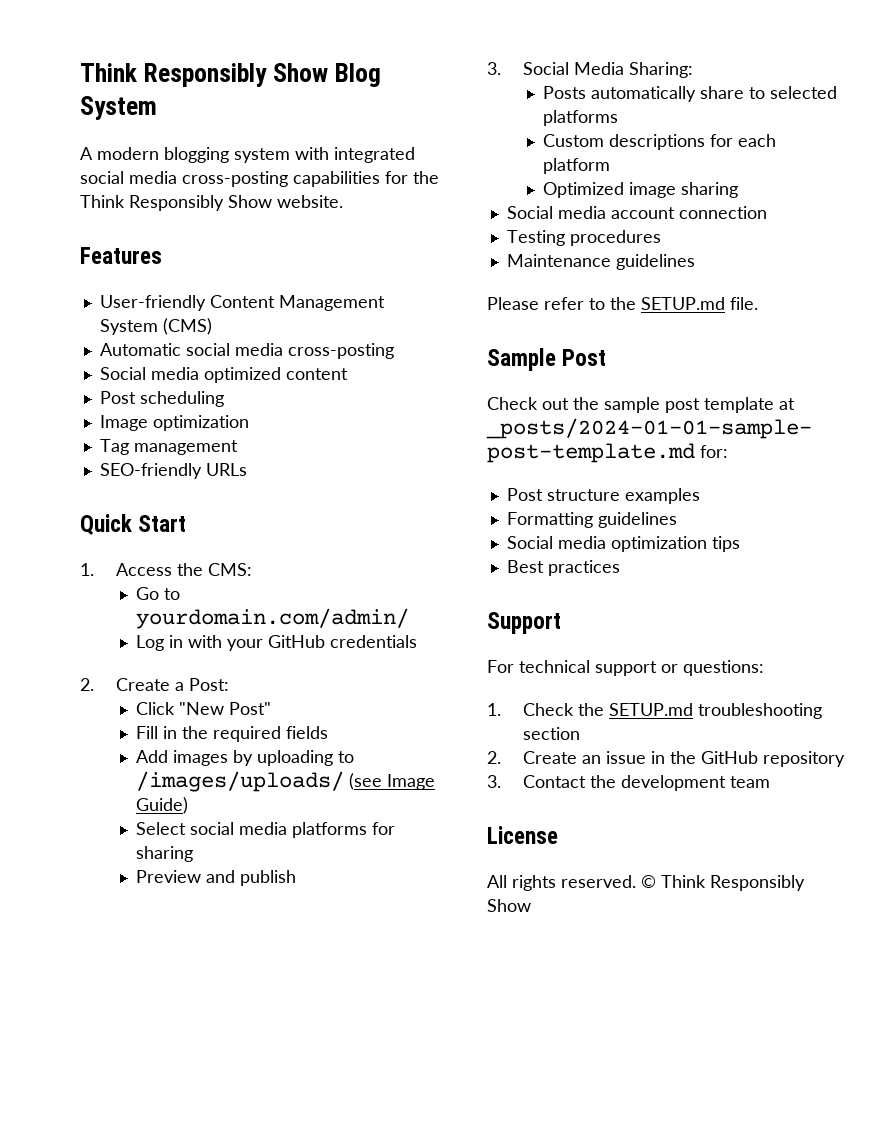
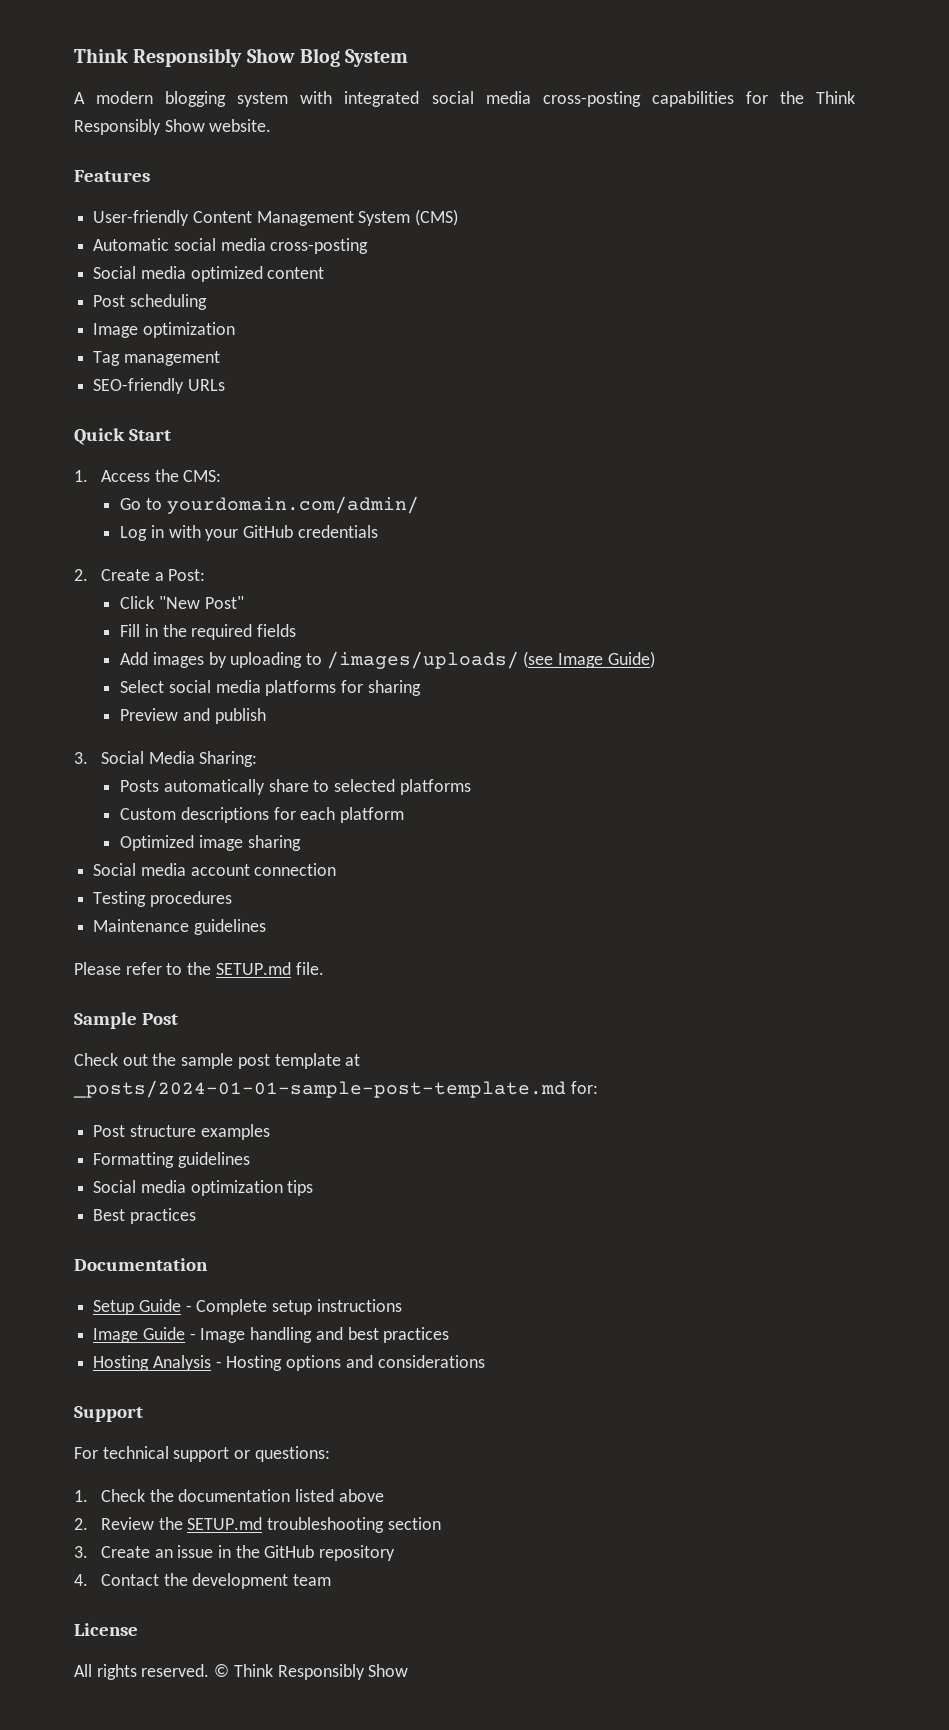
+ Documentation
+ Setup Guide - Complete setup instructions
+ Image Guide - Image handling and best practices
+ Hosting Analysis - Hosting options and considerations
- 1. Check the SETUP.md troubleshooting section
+ 1. Check the documentation listed above
+ 2. Review the SETUP.md troubleshooting section
- 2. Create an issue in the GitHub repository
+ 3. Create an issue in the GitHub repository
- 3. Contact the development team
+ 4. Contact the development team

